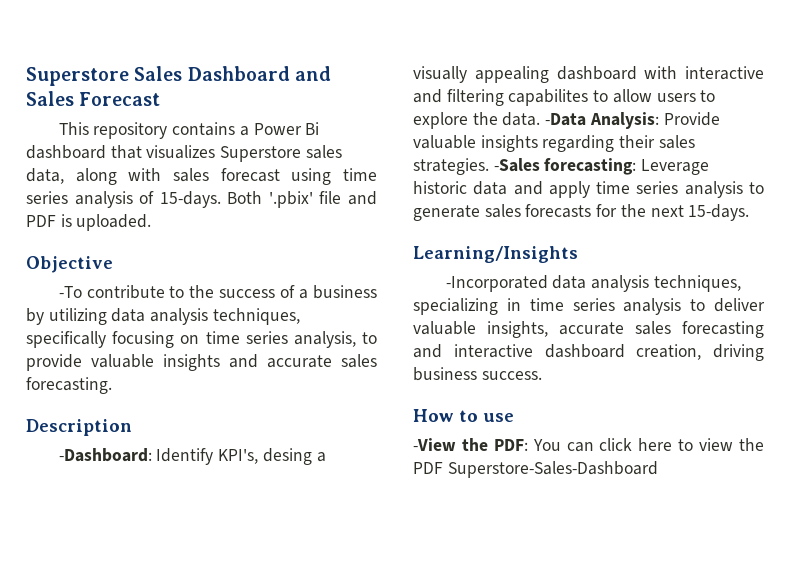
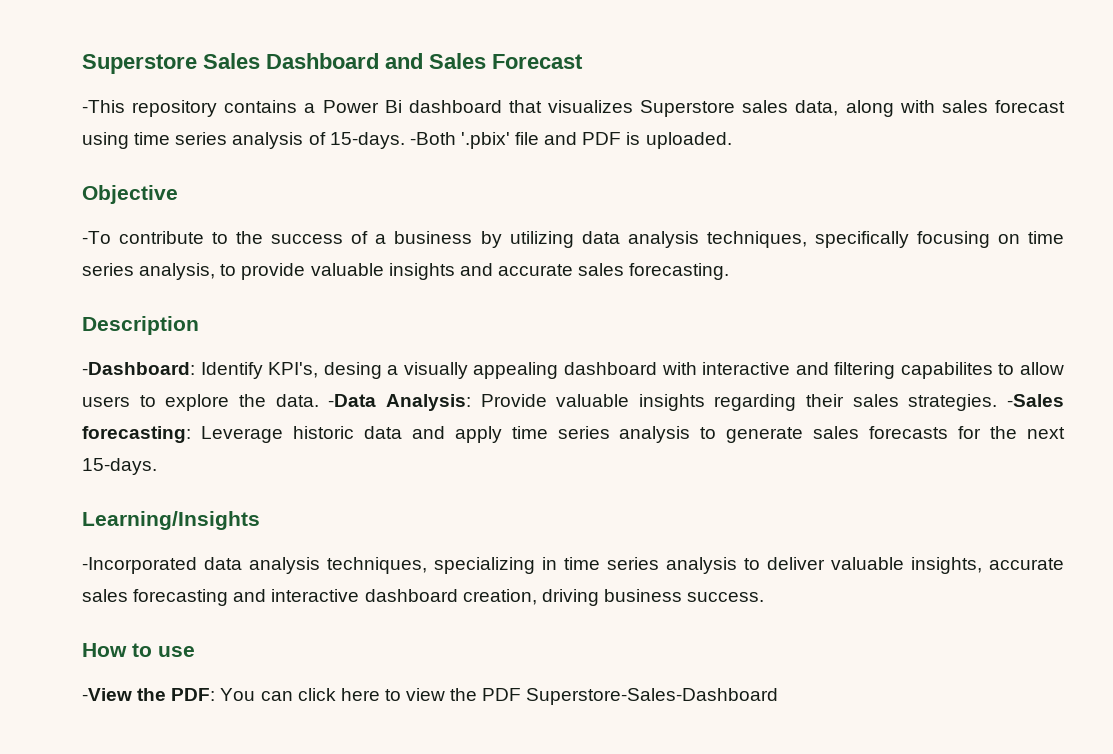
- This repository contains a Power Bi dashboard that visualizes Superstore sales data, along with sales forecast using time series analysis of 15-days.
+ -This repository contains a Power Bi dashboard that visualizes Superstore sales data, along with sales forecast using time series analysis of 15-days.
- Both '.pbix' file and PDF is uploaded.
+ -Both '.pbix' file and PDF is uploaded.

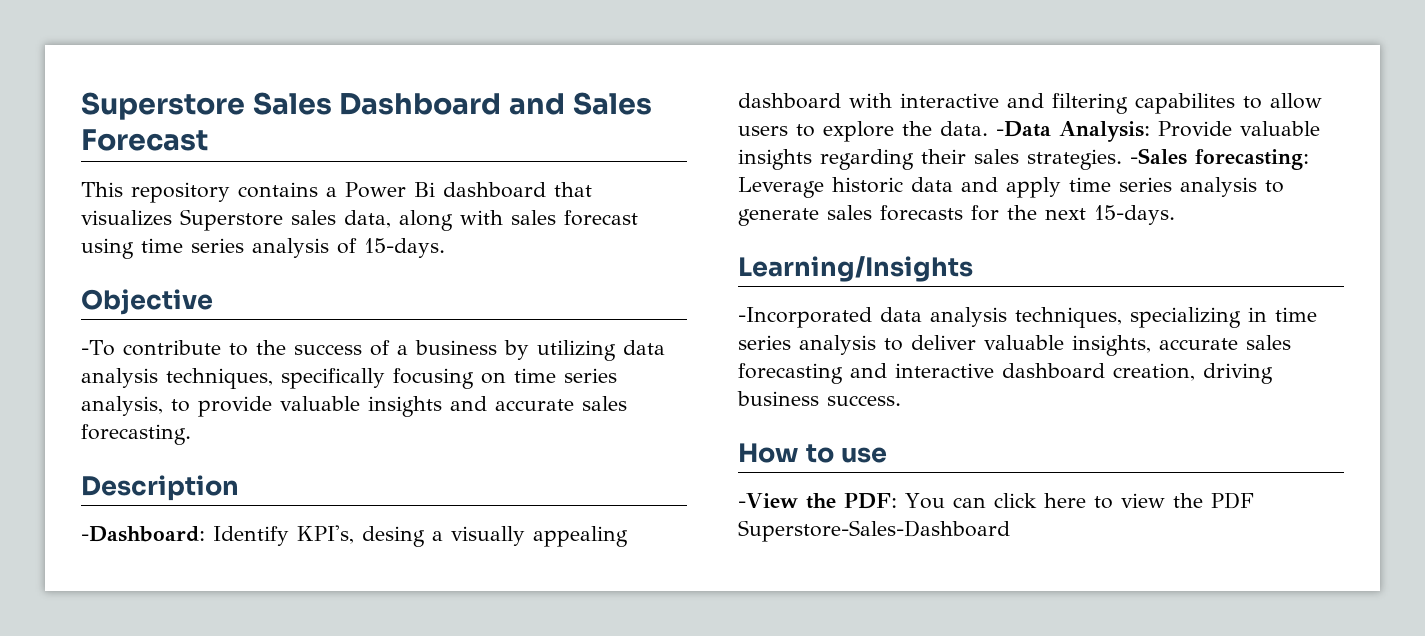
- -This repository contains a Power Bi dashboard that visualizes Superstore sales data, along with sales forecast using time series analysis of 15-days. -Both '.pbix' file and PDF is uploaded.
+ This repository contains a Power Bi dashboard that visualizes Superstore sales data, along with sales forecast using time series analysis of 15-days.

